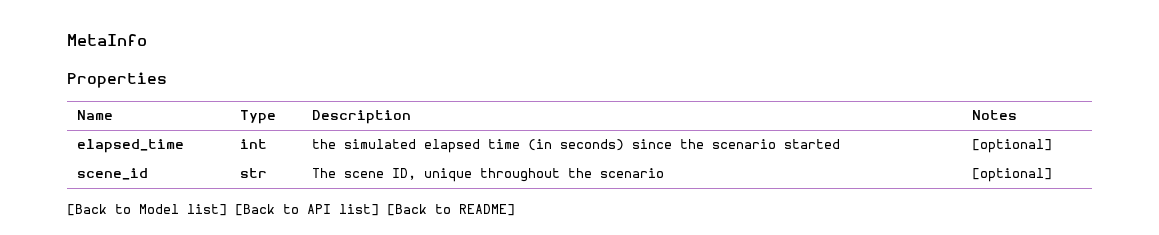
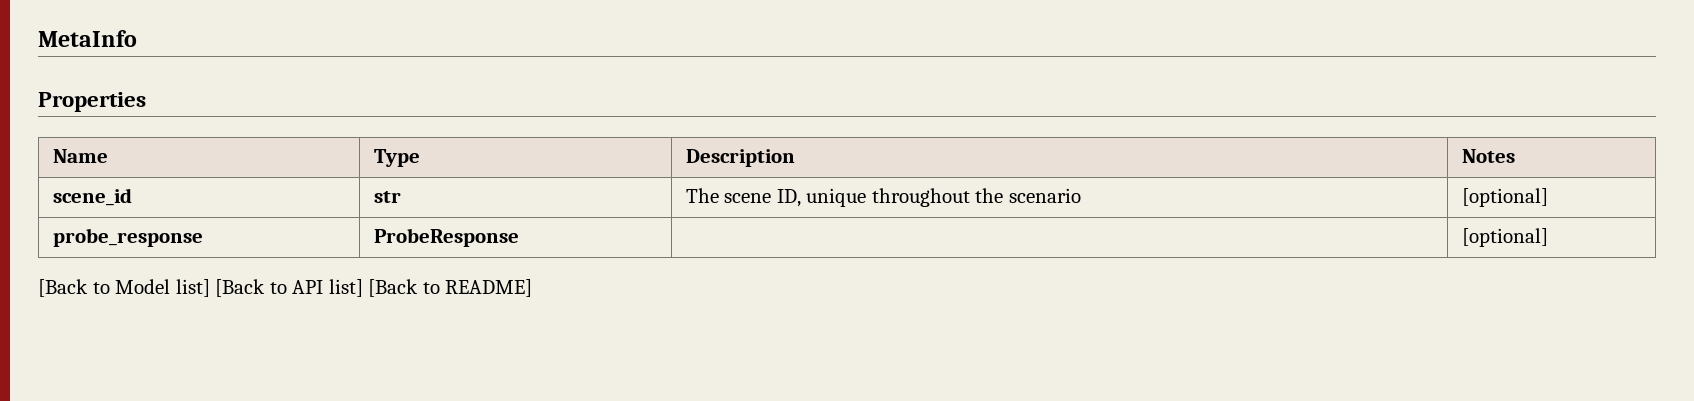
- elapsed_time | int | the simulated elapsed time (in seconds) since the scenario started | [optional]
+ probe_response | ProbeResponse | | [optional]

